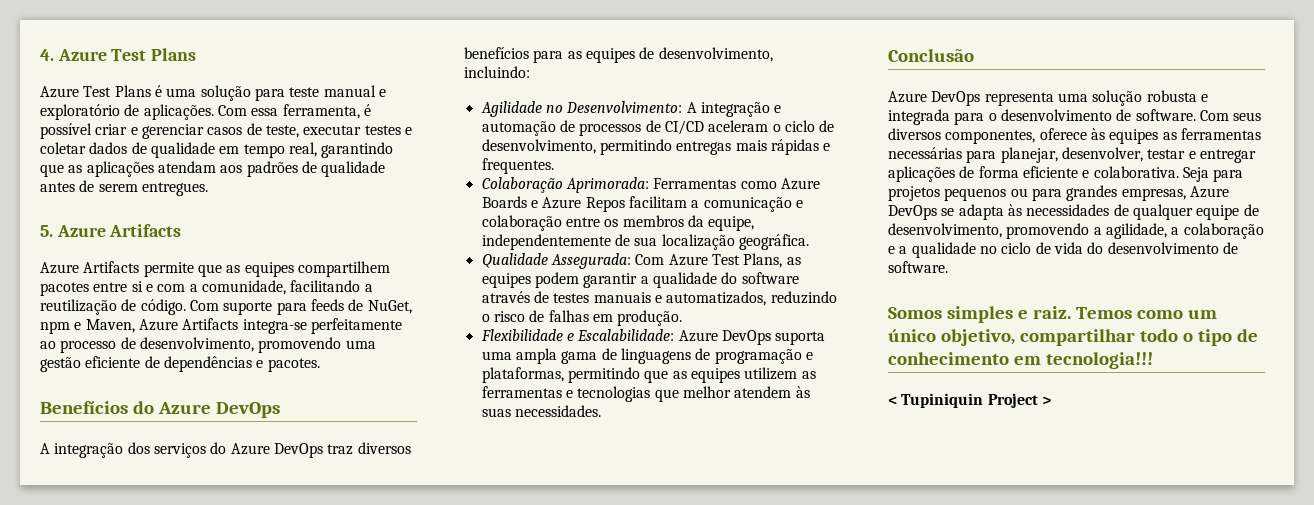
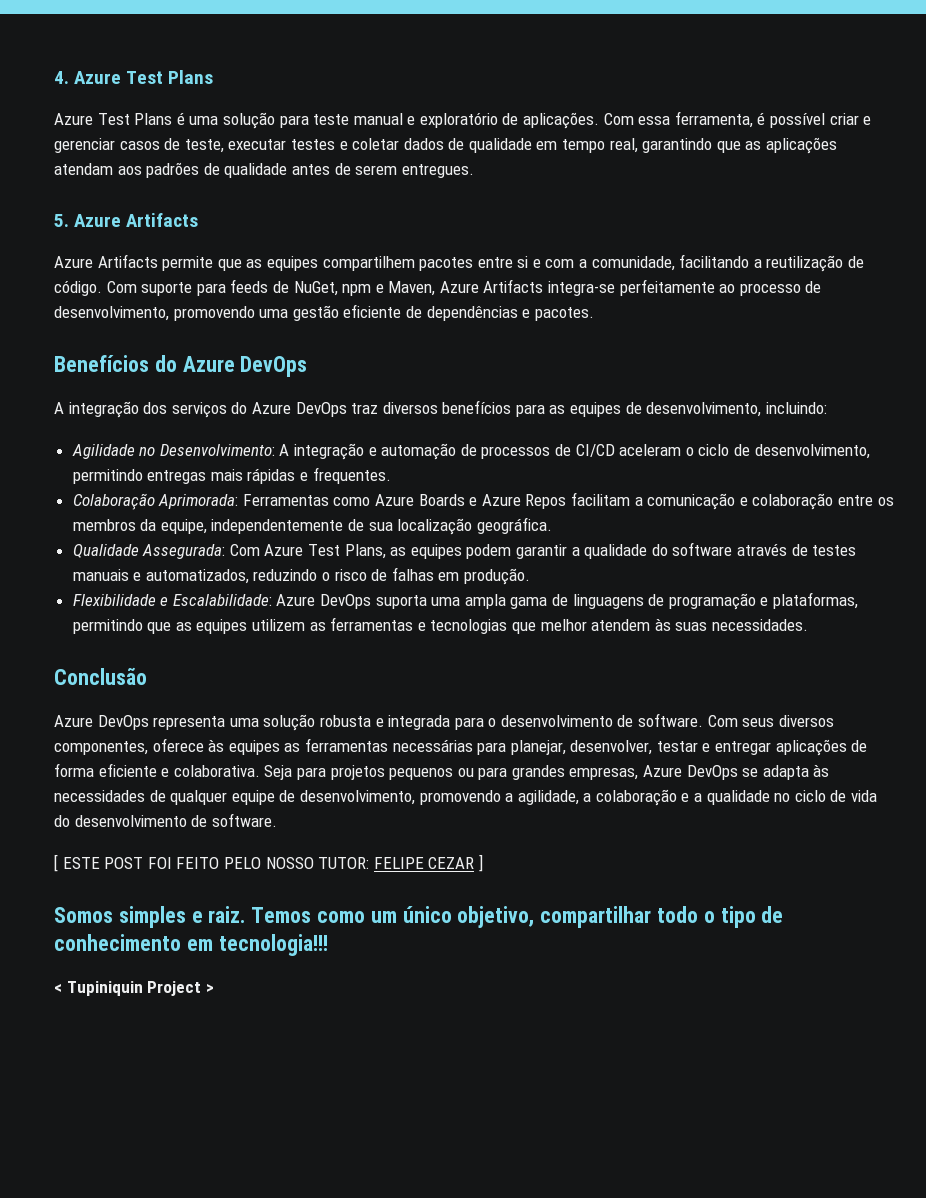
+ [ ESTE POST FOI FEITO PELO NOSSO TUTOR: FELIPE CEZAR ]

